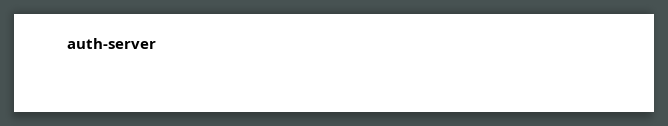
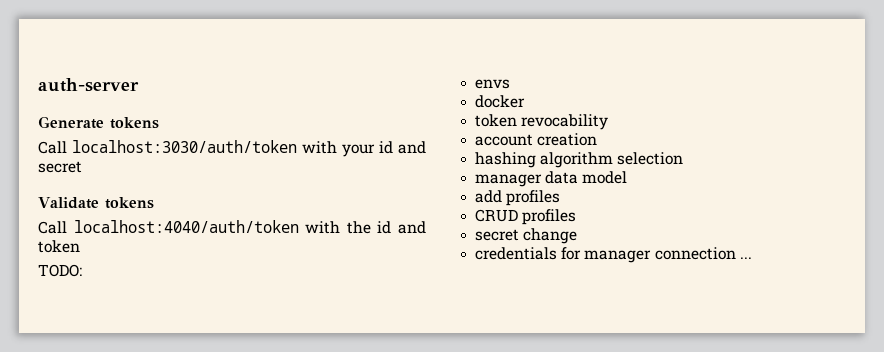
+ Generate tokens
+ Call localhost:3030/auth/token with your id and secret
+ Validate tokens
+ Call localhost:4040/auth/token with the id and token
+ TODO:
+ envs
+ docker
+ token revocability
+ account creation
+ hashing algorithm selection
+ manager data model
+ add profiles
+ CRUD profiles
+ secret change
+ credentials for manager connection ...

